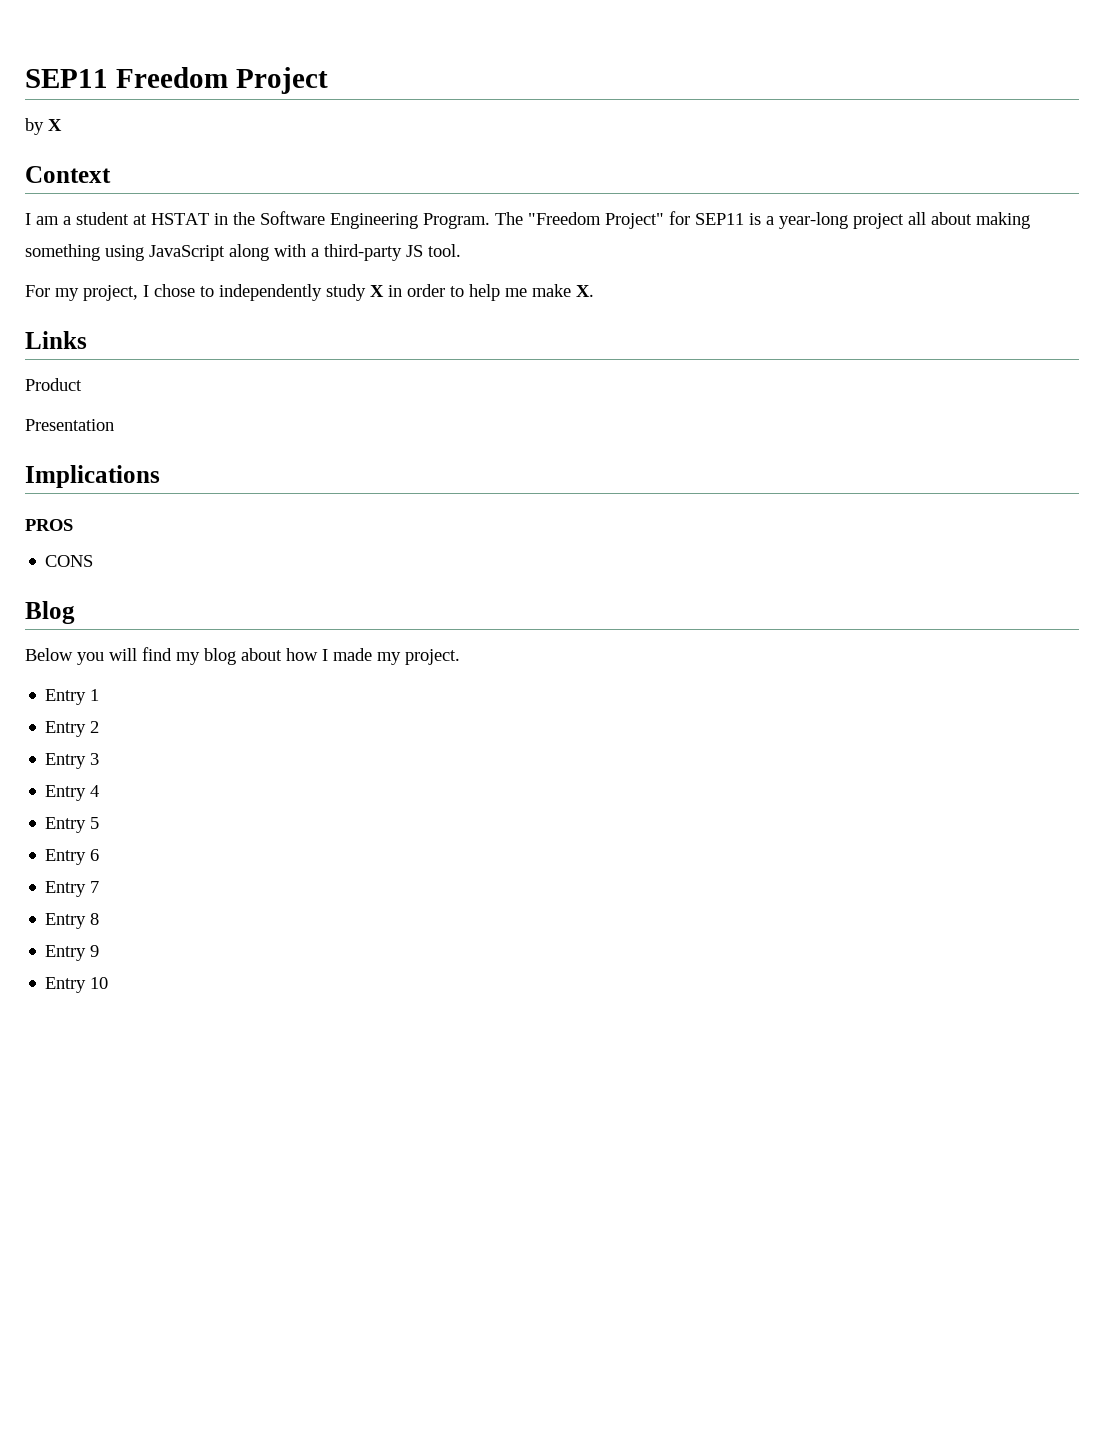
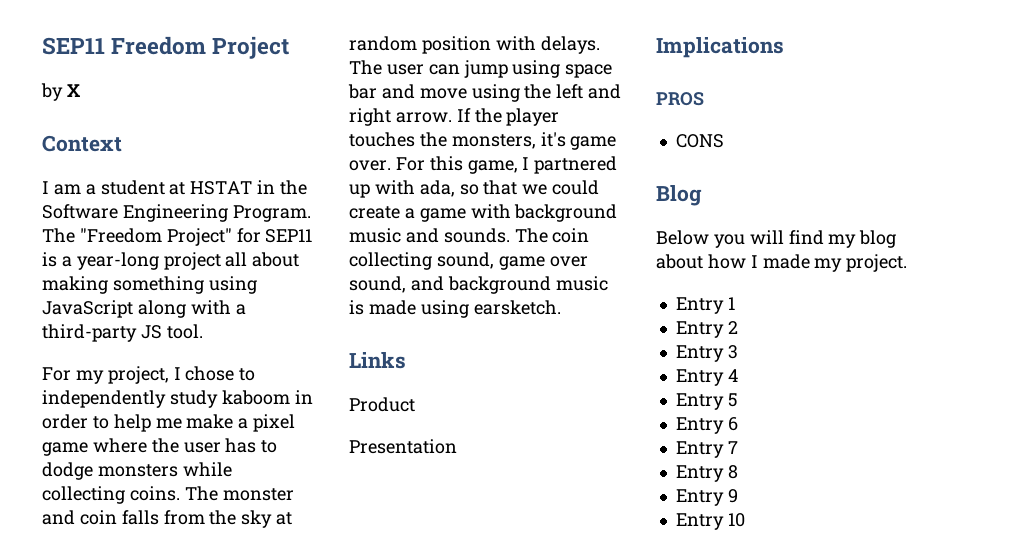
- For my project, I chose to independently study X in order to help me make X.
+ For my project, I chose to independently study kaboom in order to help me make a pixel game where the user has to dodge monsters while collecting coins. The monster and coin falls from the sky at random position with delays. The user can jump using space bar and move using the left and right arrow. If the player touches the monsters, it's game over. For this game, I partnered up with ada, so that we could create a game with background music and sounds. The coin collecting sound, game over sound, and background music is made using earsketch.

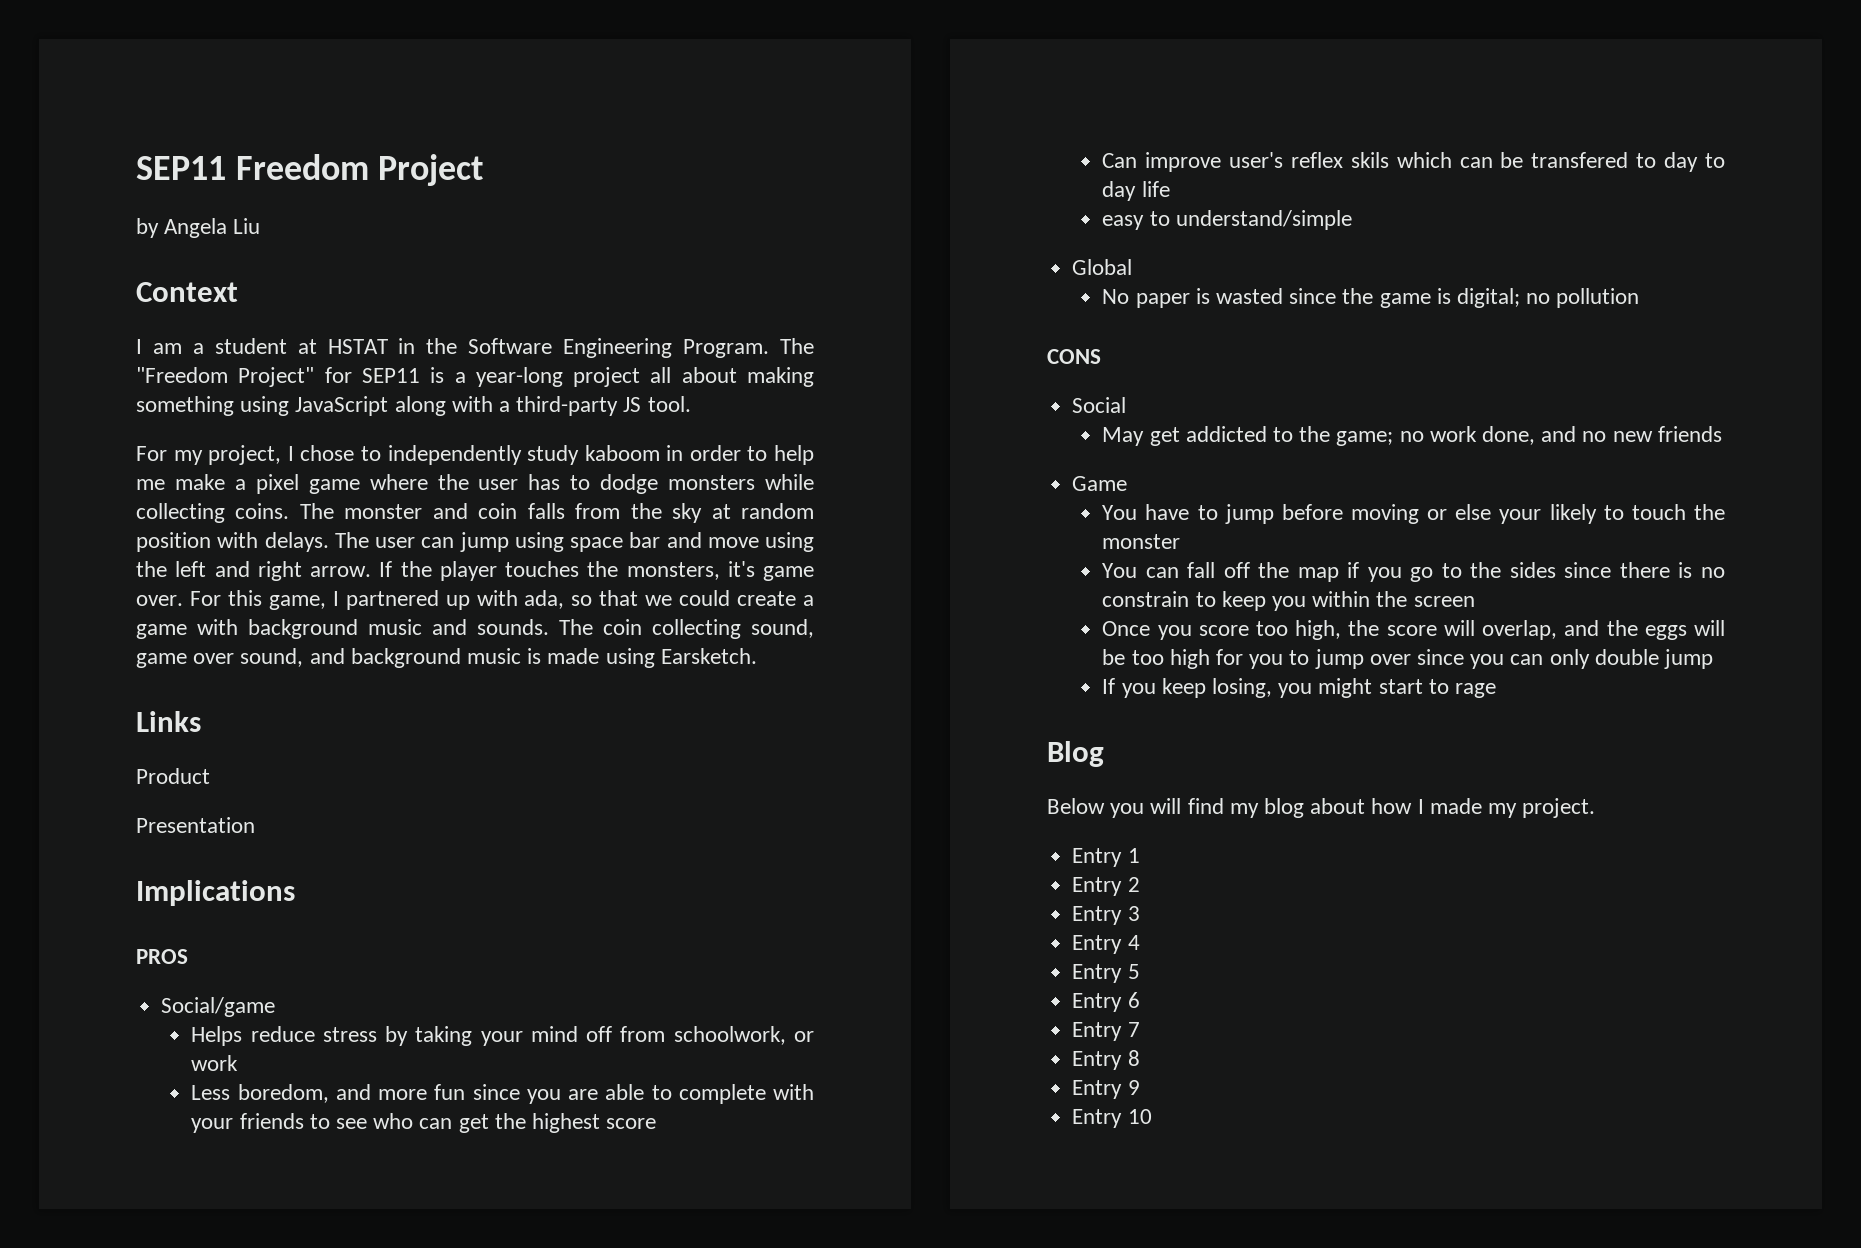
- by X
+ by Angela Liu
- The coin collecting sound, game over sound, and background music is made using earsketch.
+ The coin collecting sound, game over sound, and background music is made using Earsketch.
+ Social/game
+ Helps reduce stress by taking your mind off from schoolwork, or work
+ Less boredom, and more fun since you are able to complete with your friends to see who can get the highest score
+ Can improve user's reflex skils which can be transfered to day to day life
+ easy to understand/simple
+ Global
+ No paper is wasted since the game is digital; no pollution
  CONS
+ Social
+ May get addicted to the game; no work done, and no new friends
+ Game
+ You have to jump before moving or else your likely to touch the monster
+ You can fall off the map if you go to the sides since there is no constrain to keep you within the screen
+ Once you score too high, the score will overlap, and the eggs will be too high for you to jump over since you can only double jump
+ If you keep losing, you might start to rage

